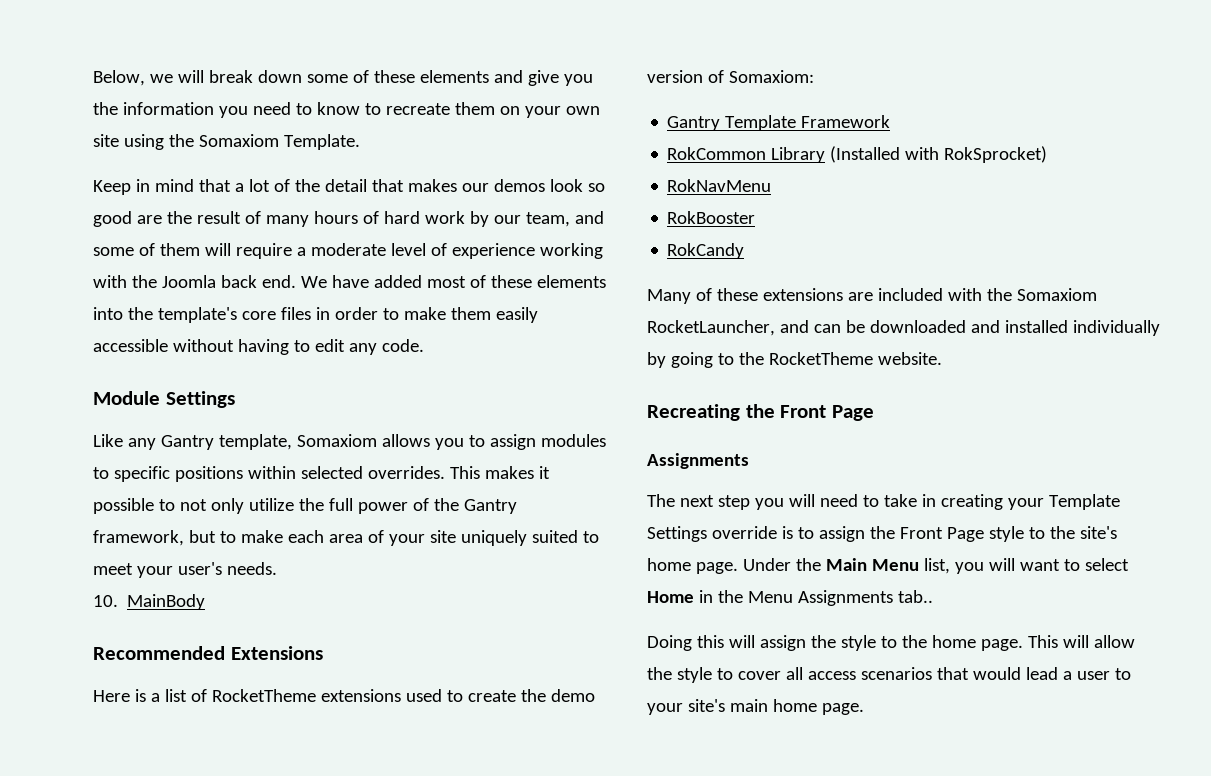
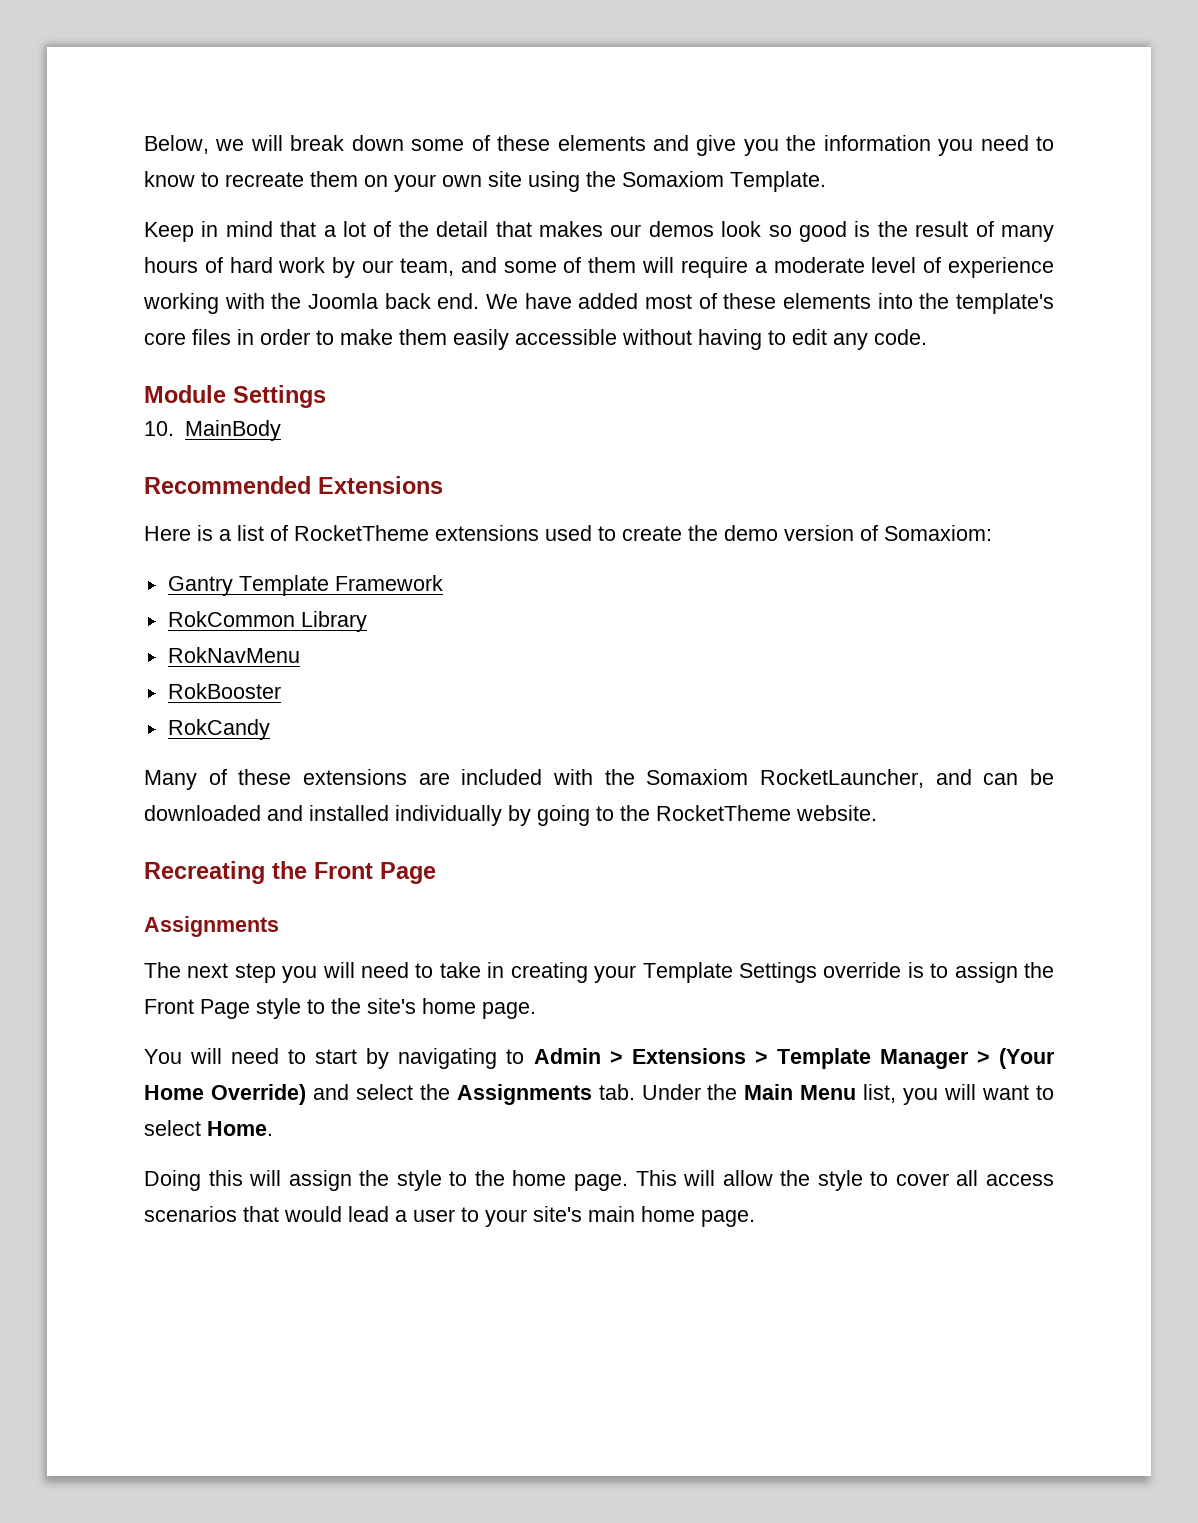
- Keep in mind that a lot of the detail that makes our demos look so good are the result of many hours of hard work by our team, and some of them will require a moderate level of experience working with the Joomla back end.
+ Keep in mind that a lot of the detail that makes our demos look so good is the result of many hours of hard work by our team, and some of them will require a moderate level of experience working with the Joomla back end.
- Like any Gantry template, Somaxiom allows you to assign modules to specific positions within selected overrides. This makes it possible to not only utilize the full power of the Gantry framework, but to make each area of your site uniquely suited to meet your user's needs.
- RokCommon Library (Installed with RokSprocket)
+ RokCommon Library
- The next step you will need to take in creating your Template Settings override is to assign the Front Page style to the site's home page. Under the Main Menu list, you will want to select Home in the Menu Assignments tab..
+ The next step you will need to take in creating your Template Settings override is to assign the Front Page style to the site's home page.
+ You will need to start by navigating to Admin > Extensions > Template Manager > (Your Home Override) and select the Assignments tab. Under the Main Menu list, you will want to select Home.

